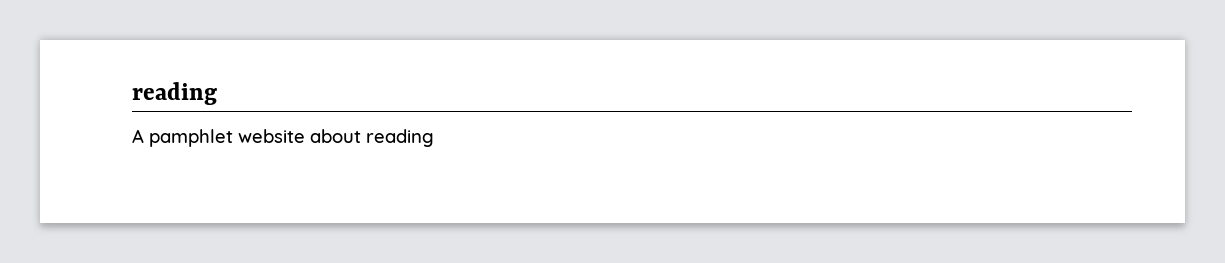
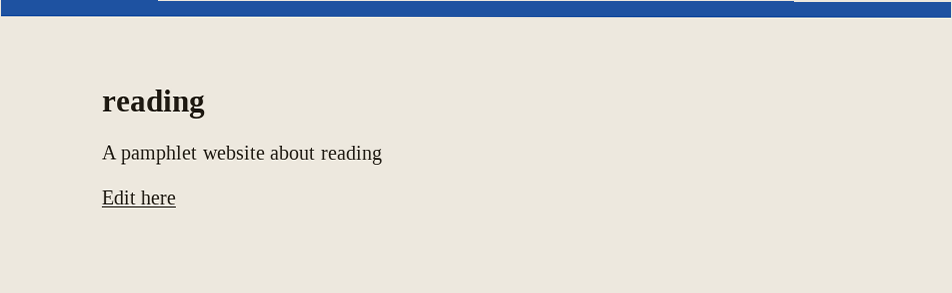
+ Edit here

